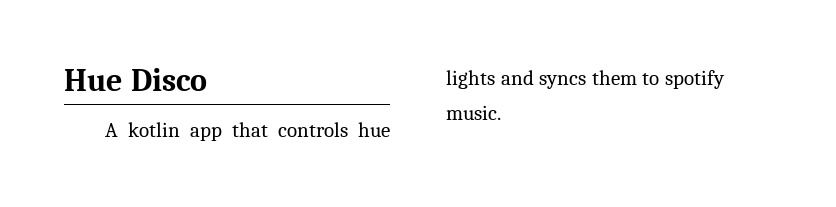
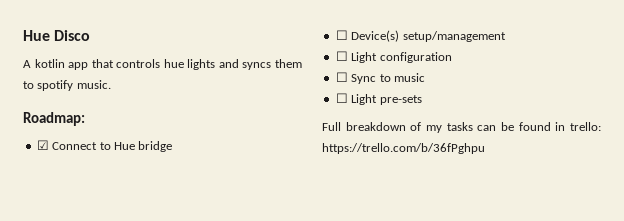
+ Roadmap:
+ ☑ Connect to Hue bridge
+ ☐ Device(s) setup/management
+ ☐ Light configuration
+ ☐ Sync to music
+ ☐ Light pre-sets
+ Full breakdown of my tasks can be found in trello: https://trello.com/b/36fPghpu

